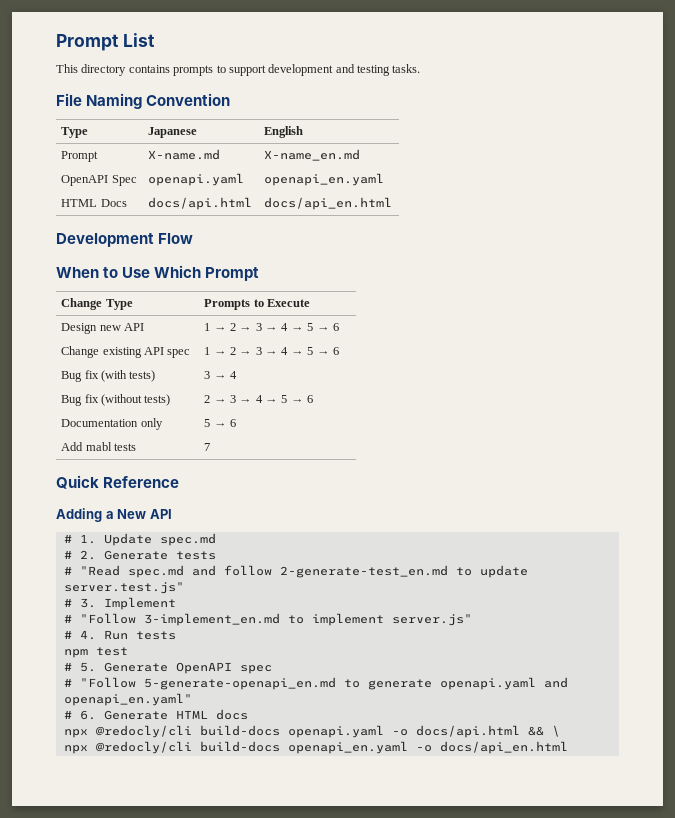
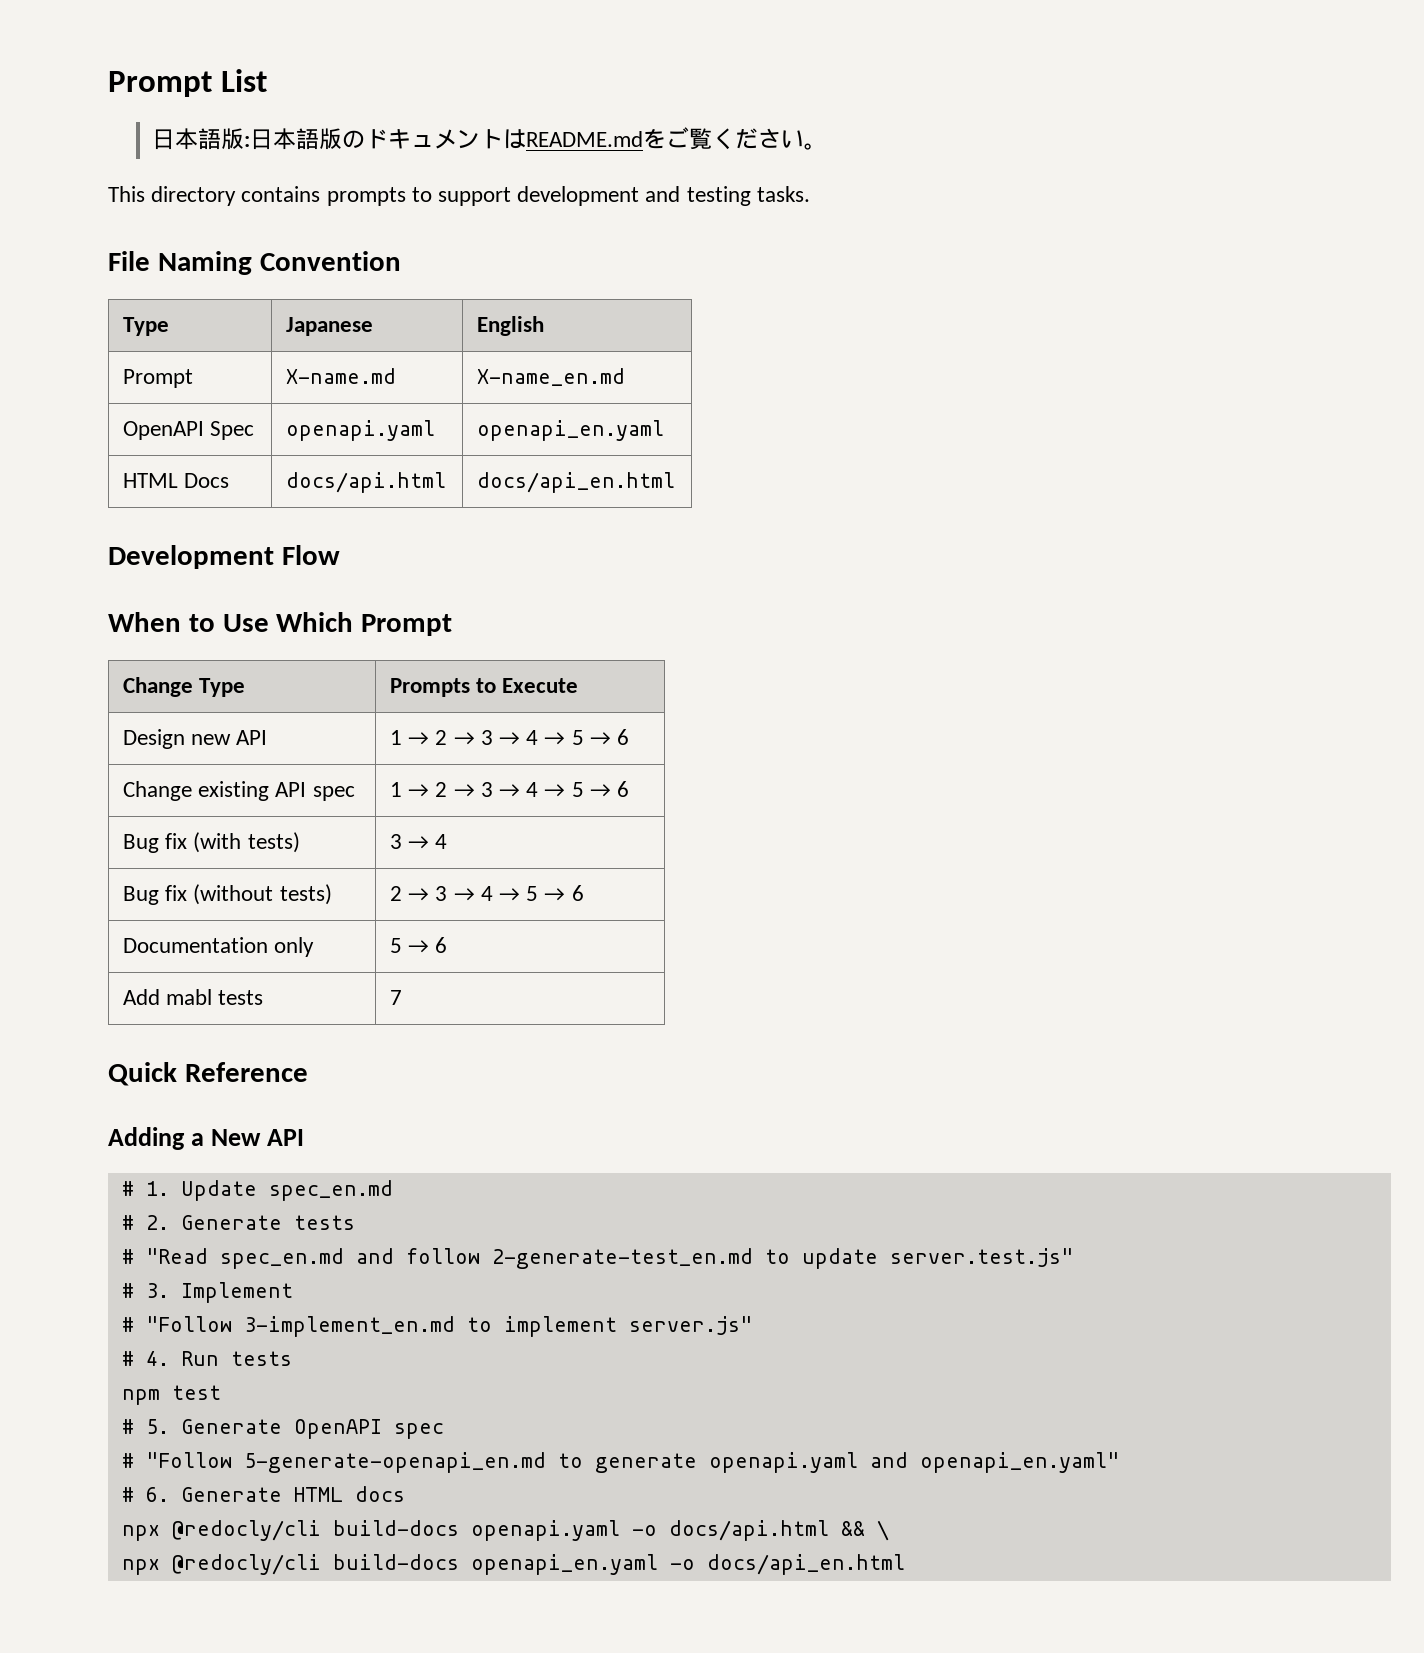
+ 日本語版:日本語版のドキュメントはREADME.mdをご覧ください。
- # 1. Update spec.md
+ # 1. Update spec_en.md
- # "Read spec.md and follow 2-generate-test_en.md to update server.test.js"
+ # "Read spec_en.md and follow 2-generate-test_en.md to update server.test.js"

